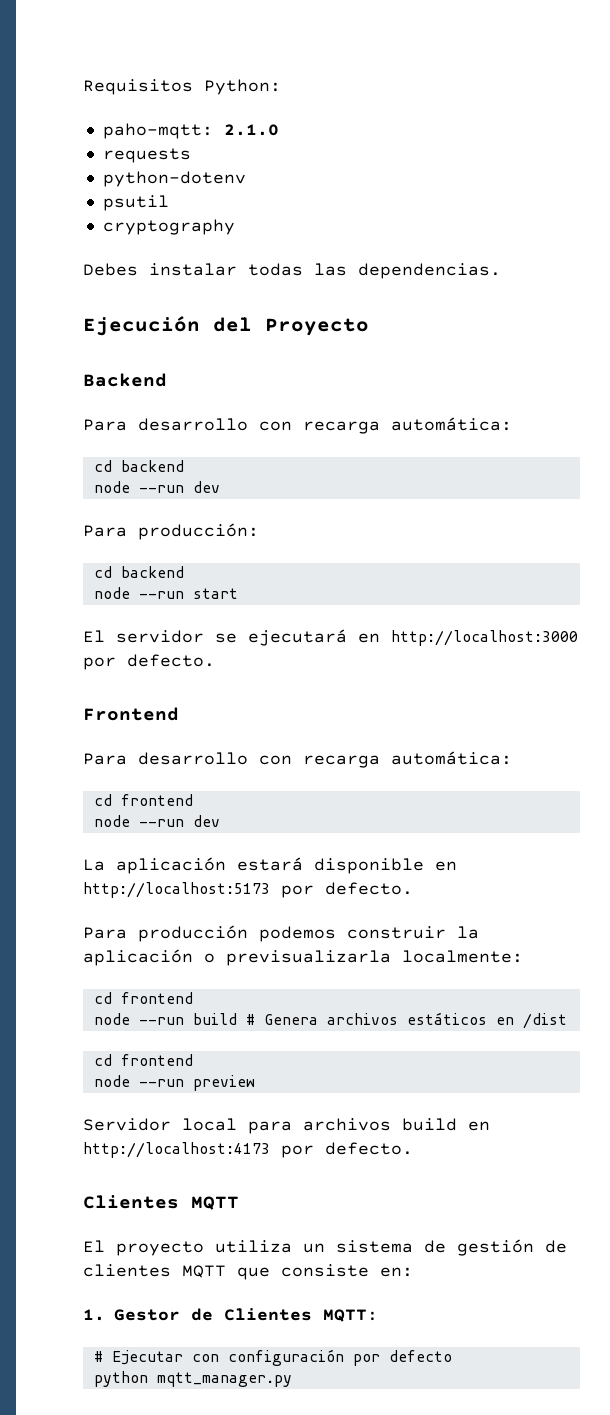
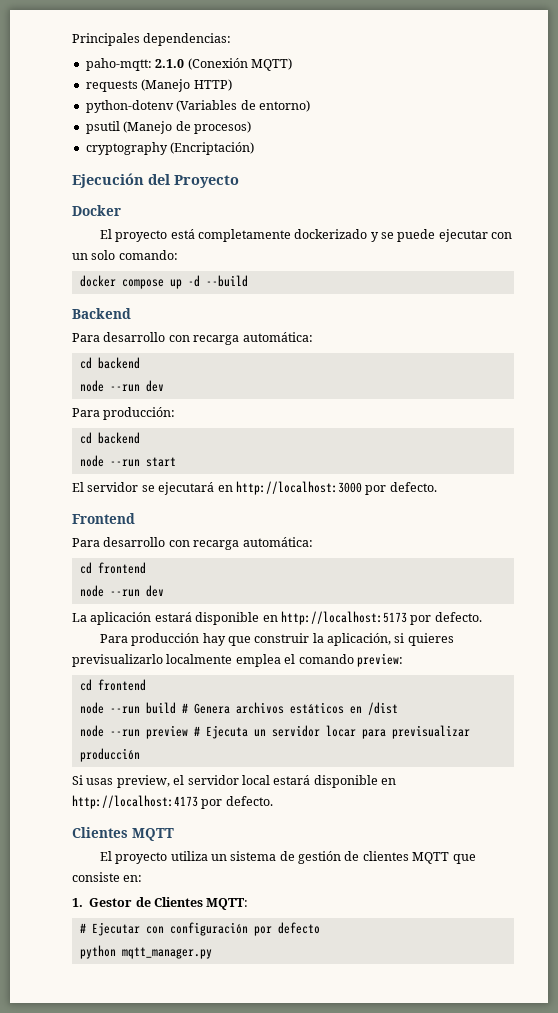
- Requisitos Python:
+ Principales dependencias:
- paho-mqtt: 2.1.0
+ paho-mqtt: 2.1.0 (Conexión MQTT)
- requests
+ requests (Manejo HTTP)
- python-dotenv
- psutil
- cryptography
- Debes instalar todas las dependencias.
+ python-dotenv (Variables de entorno)
+ psutil (Manejo de procesos)
+ cryptography (Encriptación)
  Ejecución del Proyecto
+ Docker
+ El proyecto está completamente dockerizado y se puede ejecutar con un solo comando:
+ docker compose up -d --build
- Para producción podemos construir la aplicación o previsualizarla localmente:
+ Para producción hay que construir la aplicación, si quieres previsualizarlo localmente emplea el comando preview:
  node --run build # Genera archivos estáticos en /dist
- cd frontend
- node --run preview
- Servidor local para archivos build en http://localhost:4173 por defecto.
+ node --run preview # Ejecuta un servidor locar para previsualizar producción
+ Si usas preview, el servidor local estará disponible en http://localhost:4173 por defecto.

